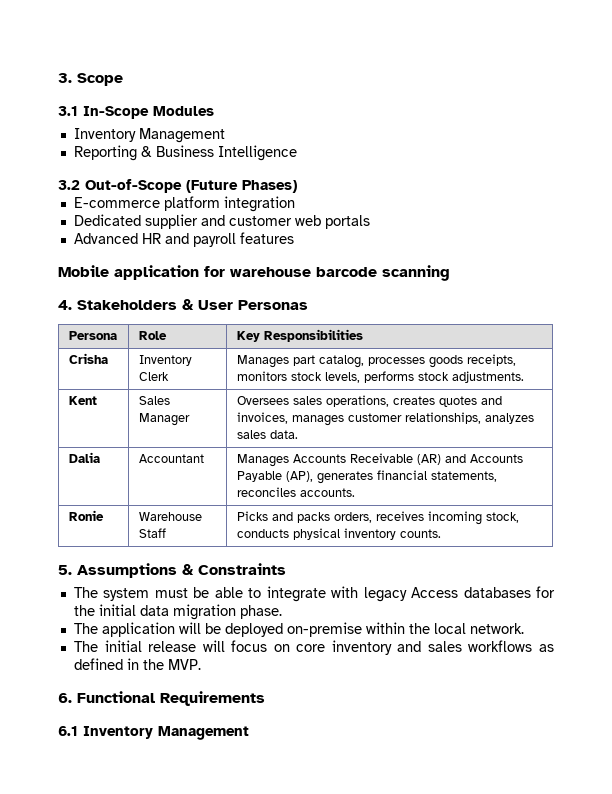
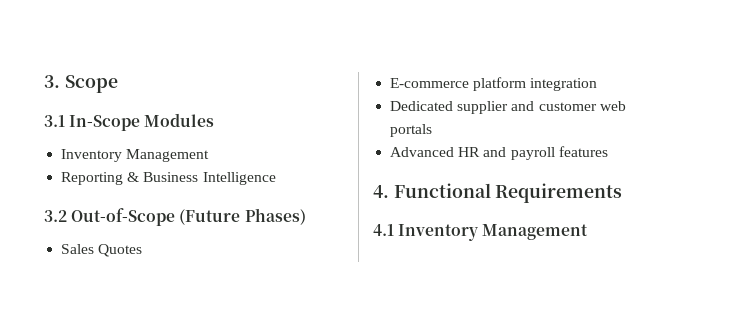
+ Sales Quotes
- Mobile application for warehouse barcode scanning
- 4. Stakeholders & User Personas
- Persona | Role | Key Responsibilities
- Crisha | Inventory Clerk | Manages part catalog, processes goods receipts, monitors stock levels, performs stock adjustments.
- Kent | Sales Manager | Oversees sales operations, creates quotes and invoices, manages customer relationships, analyzes sales data.
- Dalia | Accountant | Manages Accounts Receivable (AR) and Accounts Payable (AP), generates financial statements, reconciles accounts.
- Ronie | Warehouse Staff | Picks and packs orders, receives incoming stock, conducts physical inventory counts.
- 5. Assumptions & Constraints
- The system must be able to integrate with legacy Access databases for the initial data migration phase.
- The application will be deployed on-premise within the local network.
- The initial release will focus on core inventory and sales workflows as defined in the MVP.
- 6. Functional Requirements
+ 4. Functional Requirements
- 6.1 Inventory Management
+ 4.1 Inventory Management

